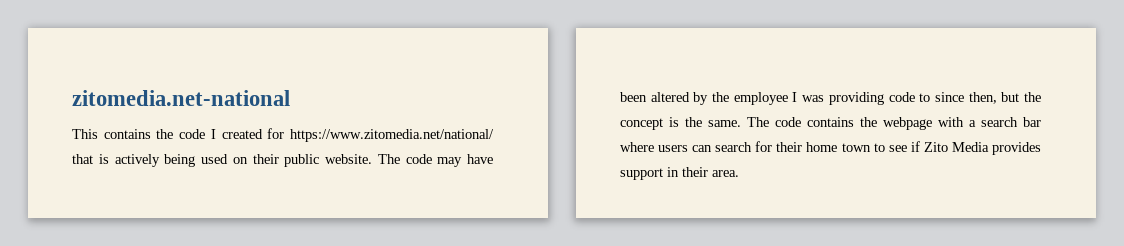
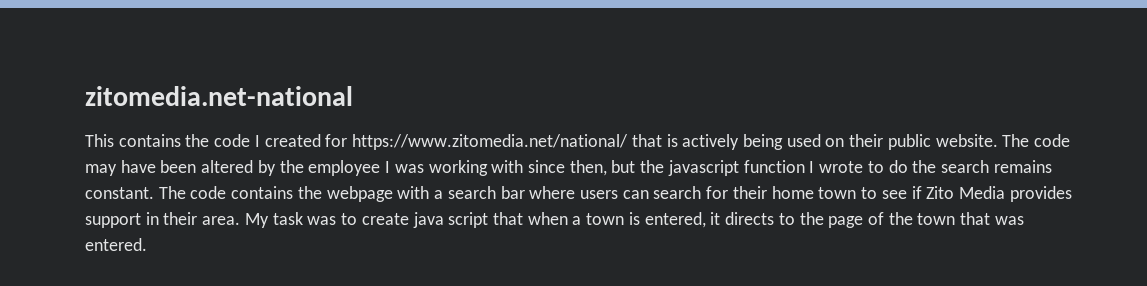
- The code may have been altered by the employee I was providing code to since then, but the concept is the same.
+ The code may have been altered by the employee I was working with since then, but the javascript function I wrote to do the search remains constant.
+ My task was to create java script that when a town is entered, it directs to the page of the town that was entered.

